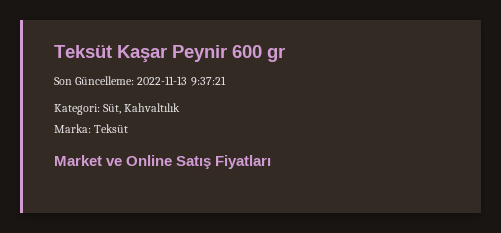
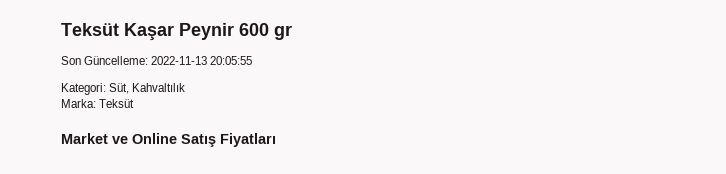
- Son Güncelleme: 2022-11-13 9:37:21
+ Son Güncelleme: 2022-11-13 20:05:55

